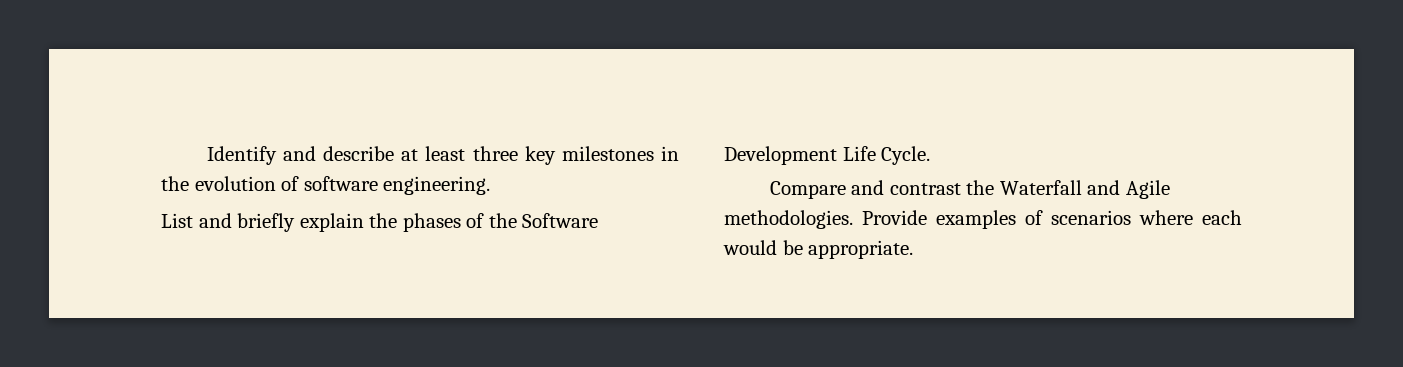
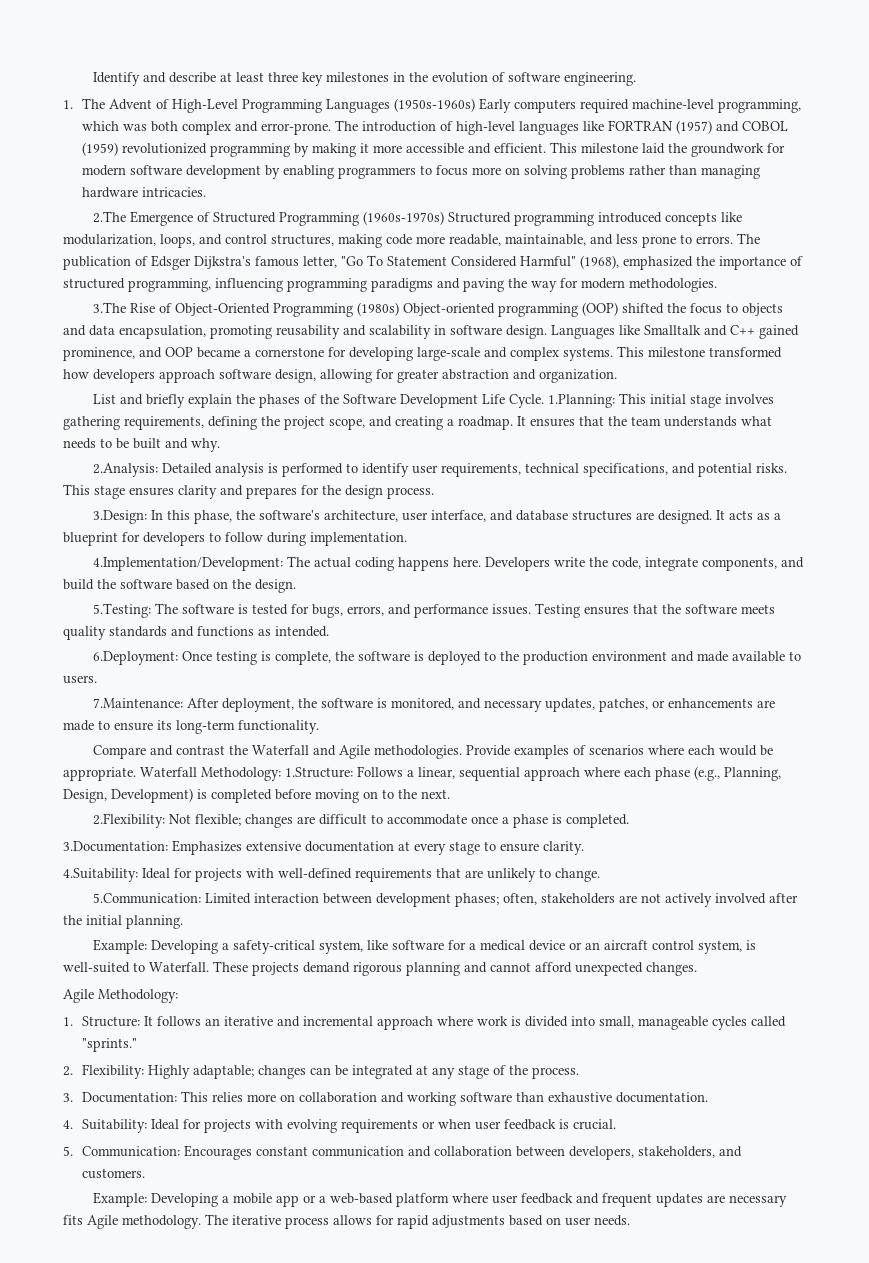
+ 1. The Advent of High-Level Programming Languages (1950s-1960s) Early computers required machine-level programming, which was both complex and error-prone. The introduction of high-level languages like FORTRAN (1957) and COBOL (1959) revolutionized programming by making it more accessible and efficient. This milestone laid the groundwork for modern software development by enabling programmers to focus more on solving problems rather than managing hardware intricacies.
+ 2.The Emergence of Structured Programming (1960s-1970s) Structured programming introduced concepts like modularization, loops, and control structures, making code more readable, maintainable, and less prone to errors. The publication of Edsger Dijkstra's famous letter, "Go To Statement Considered Harmful" (1968), emphasized the importance of structured programming, influencing programming paradigms and paving the way for modern methodologies.
+ 3.The Rise of Object-Oriented Programming (1980s) Object-oriented programming (OOP) shifted the focus to objects and data encapsulation, promoting reusability and scalability in software design. Languages like Smalltalk and C++ gained prominence, and OOP became a cornerstone for developing large-scale and complex systems. This milestone transformed how developers approach software design, allowing for greater abstraction and organization.
+ 1.Planning: This initial stage involves gathering requirements, defining the project scope, and creating a roadmap. It ensures that the team understands what needs to be built and why.
+ 2.Analysis: Detailed analysis is performed to identify user requirements, technical specifications, and potential risks. This stage ensures clarity and prepares for the design process.
+ 3.Design: In this phase, the software's architecture, user interface, and database structures are designed. It acts as a blueprint for developers to follow during implementation.
+ 4.Implementation/Development: The actual coding happens here. Developers write the code, integrate components, and build the software based on the design.
+ 5.Testing: The software is tested for bugs, errors, and performance issues. Testing ensures that the software meets quality standards and functions as intended.
+ 6.Deployment: Once testing is complete, the software is deployed to the production environment and made available to users.
+ 7.Maintenance: After deployment, the software is monitored, and necessary updates, patches, or enhancements are made to ensure its long-term functionality.
+ Waterfall Methodology: 1.Structure: Follows a linear, sequential approach where each phase (e.g., Planning, Design, Development) is completed before moving on to the next.
+ 2.Flexibility: Not flexible; changes are difficult to accommodate once a phase is completed.
+ 3.Documentation: Emphasizes extensive documentation at every stage to ensure clarity.
+ 4.Suitability: Ideal for projects with well-defined requirements that are unlikely to change.
+ 5.Communication: Limited interaction between development phases; often, stakeholders are not actively involved after the initial planning.
+ Example: Developing a safety-critical system, like software for a medical device or an aircraft control system, is well-suited to Waterfall. These projects demand rigorous planning and cannot afford unexpected changes.
+ Agile Methodology:
+ 1. Structure: It follows an iterative and incremental approach where work is divided into small, manageable cycles called "sprints."
+ 2. Flexibility: Highly adaptable; changes can be integrated at any stage of the process.
+ 3. Documentation: This relies more on collaboration and working software than exhaustive documentation.
+ 4. Suitability: Ideal for projects with evolving requirements or when user feedback is crucial.
+ 5. Communication: Encourages constant communication and collaboration between developers, stakeholders, and customers.
+ Example: Developing a mobile app or a web-based platform where user feedback and frequent updates are necessary fits Agile methodology. The iterative process allows for rapid adjustments based on user needs.

